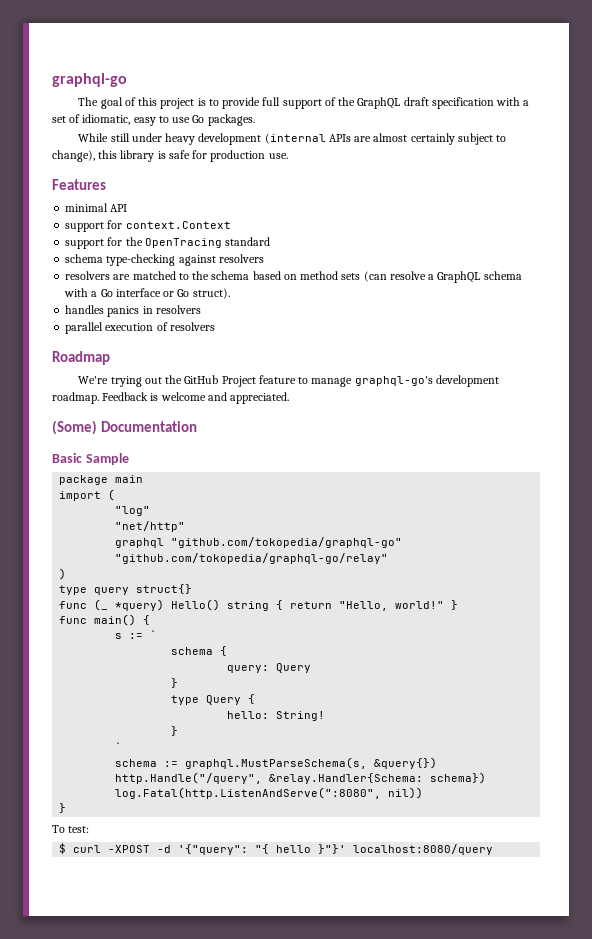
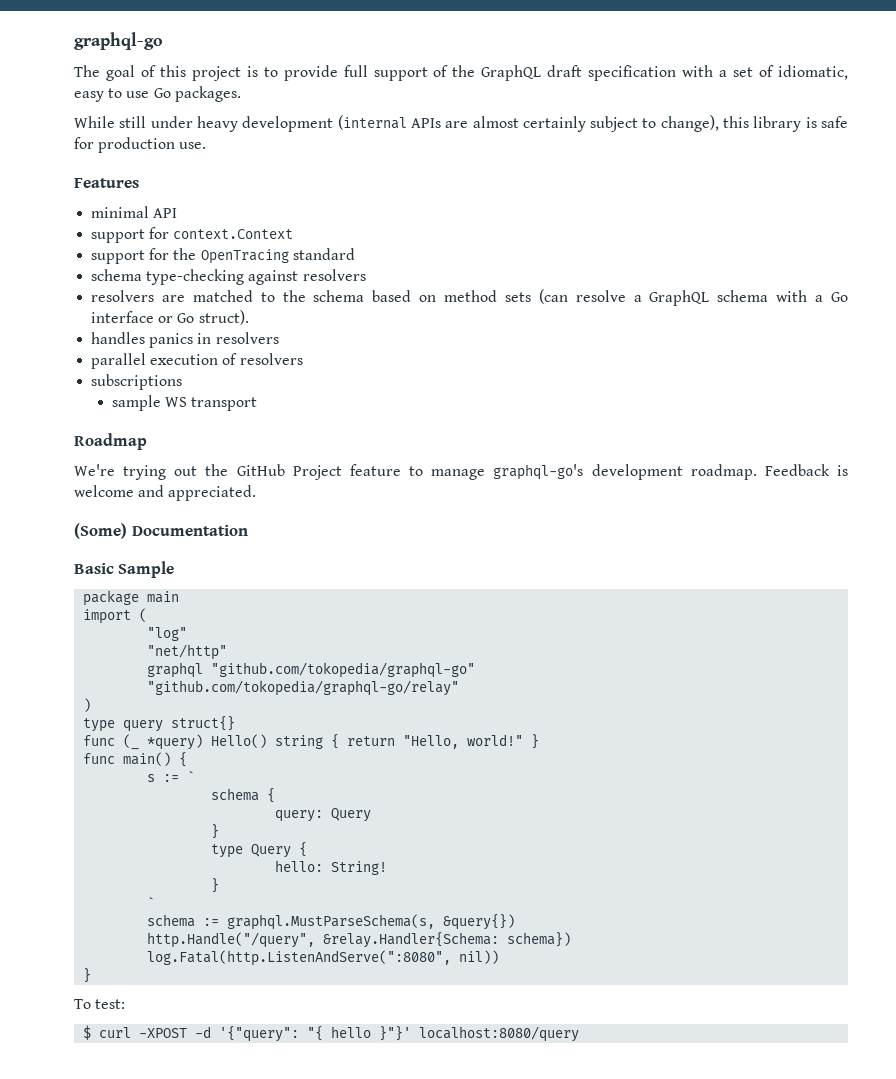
+ subscriptions
+ sample WS transport

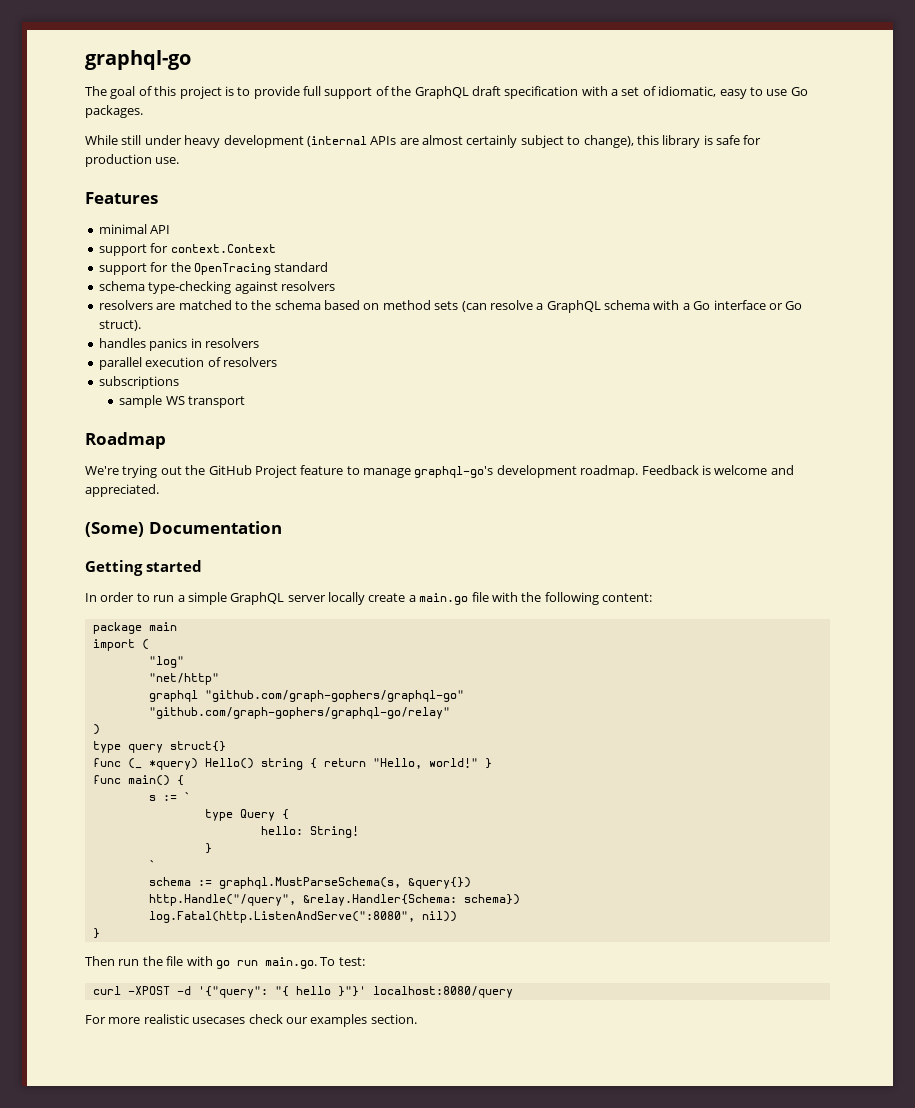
- Basic Sample
+ Getting started
+ In order to run a simple GraphQL server locally create a main.go file with the following content:
- graphql "github.com/tokopedia/graphql-go"
- "github.com/tokopedia/graphql-go/relay"
+ graphql "github.com/graph-gophers/graphql-go"
+ "github.com/graph-gophers/graphql-go/relay"
- schema {
- query: Query
- }
- To test:
+ Then run the file with go run main.go. To test:
- $ curl -XPOST -d '{"query": "{ hello }"}' localhost:8080/query
+ curl -XPOST -d '{"query": "{ hello }"}' localhost:8080/query
+ For more realistic usecases check our examples section.

